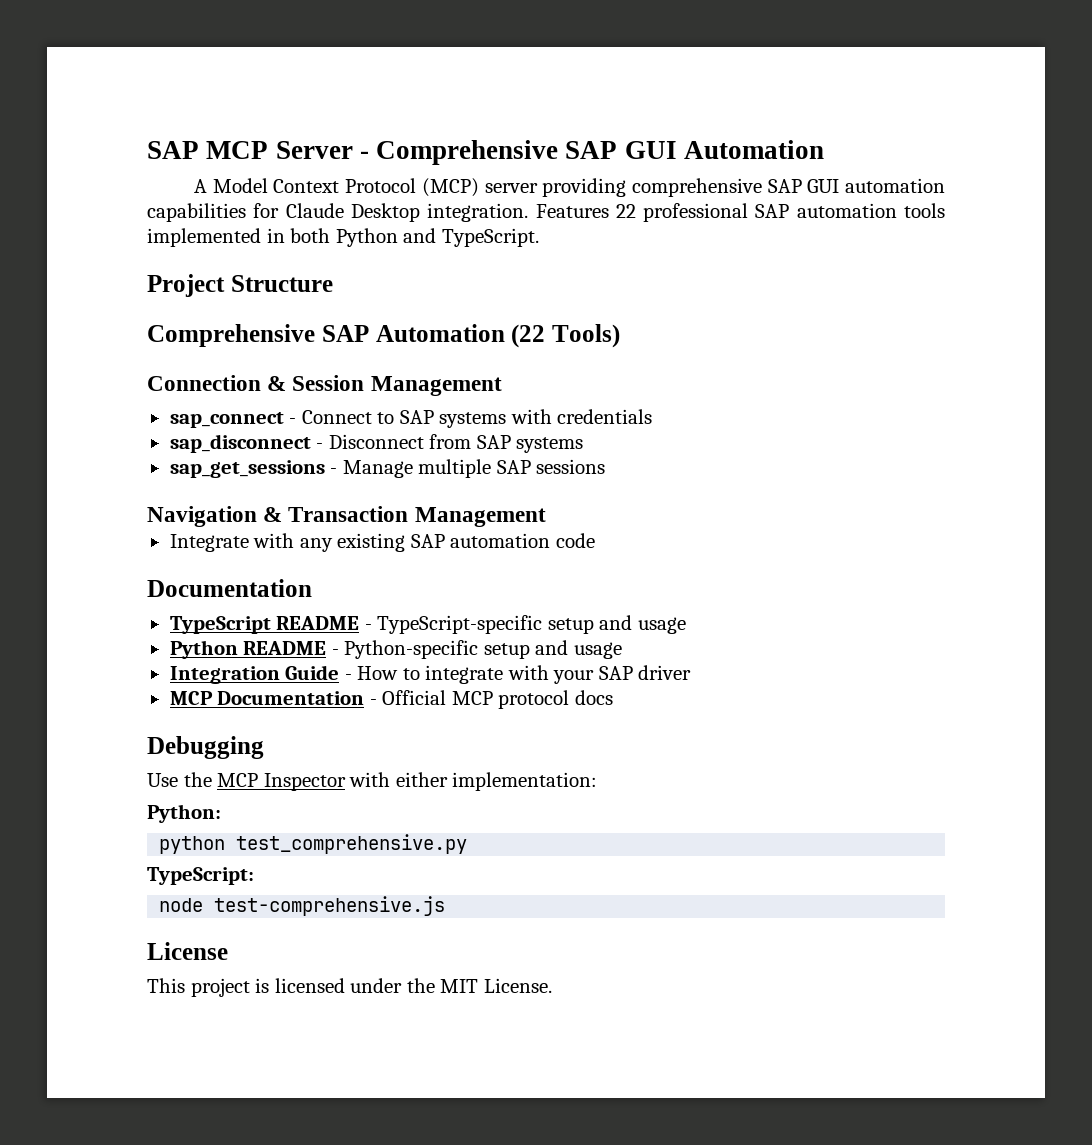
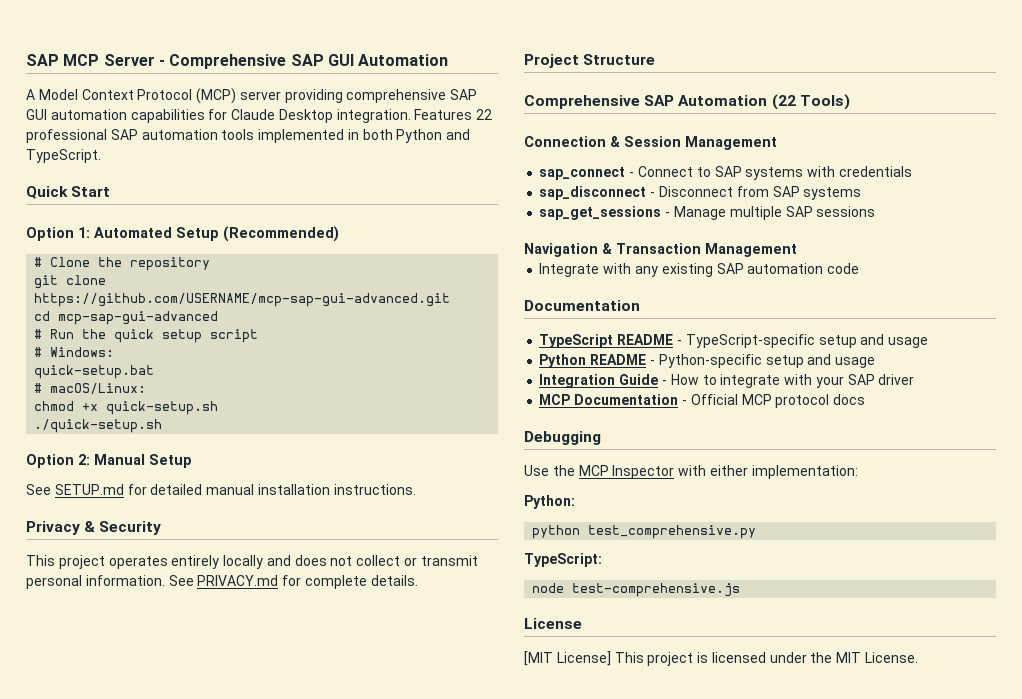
+ Quick Start
+ Option 1: Automated Setup (Recommended)
+ # Clone the repository
+ git clone https://github.com/USERNAME/mcp-sap-gui-advanced.git
+ cd mcp-sap-gui-advanced
+ # Run the quick setup script
+ # Windows:
+ quick-setup.bat
+ # macOS/Linux:
+ chmod +x quick-setup.sh
+ ./quick-setup.sh
+ Option 2: Manual Setup
+ See SETUP.md for detailed manual installation instructions.
+ Privacy & Security
+ This project operates entirely locally and does not collect or transmit personal information. See PRIVACY.md for complete details.
- This project is licensed under the MIT License.
+ [MIT License] This project is licensed under the MIT License.

